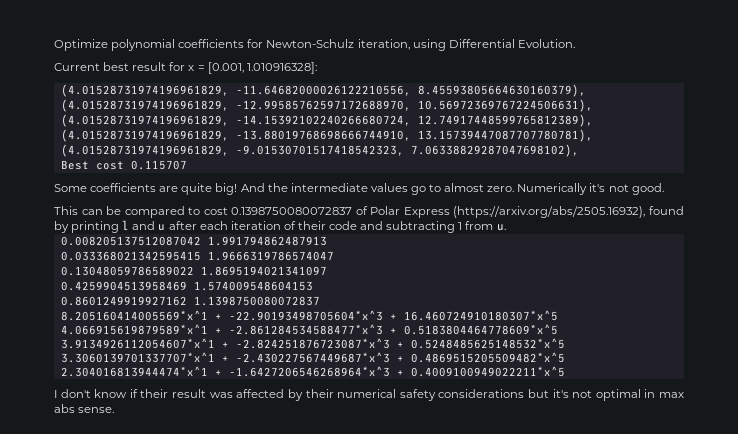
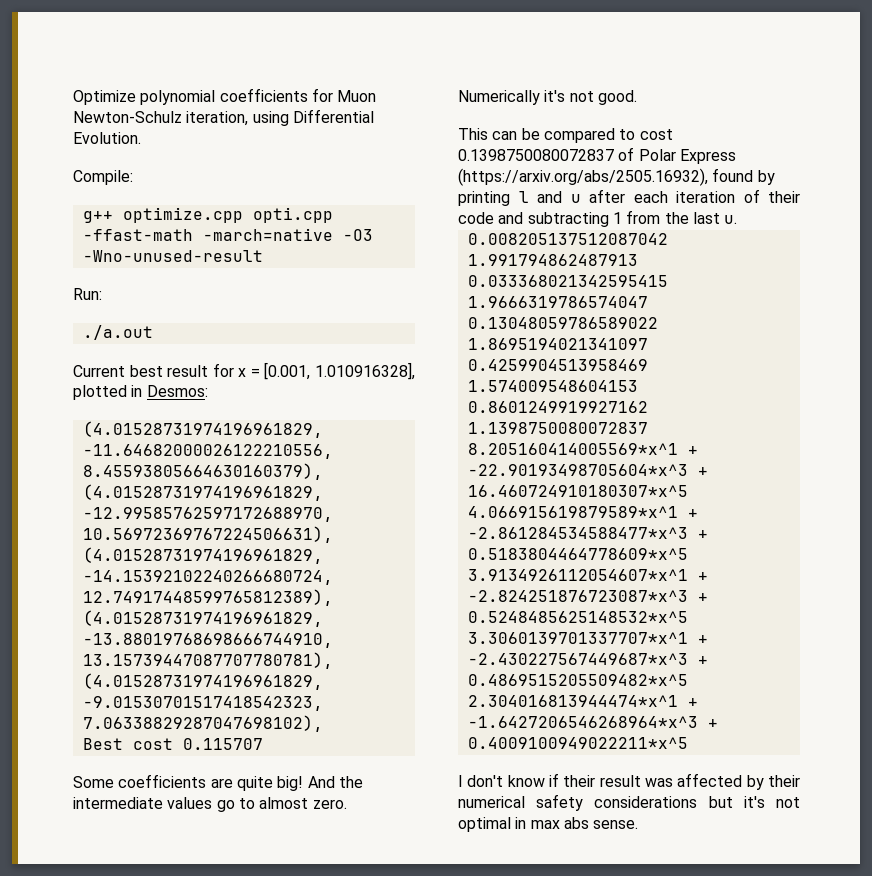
- Optimize polynomial coefficients for Newton-Schulz iteration, using Differential Evolution.
+ Optimize polynomial coefficients for Muon Newton-Schulz iteration, using Differential Evolution.
+ Compile:
+ g++ optimize.cpp opti.cpp -ffast-math -march=native -O3 -Wno-unused-result
+ Run:
+ ./a.out
- Current best result for x = [0.001, 1.010916328]:
+ Current best result for x = [0.001, 1.010916328], plotted in Desmos:
- This can be compared to cost 0.1398750080072837 of Polar Express (https://arxiv.org/abs/2505.16932), found by printing l and u after each iteration of their code and subtracting 1 from u.
+ This can be compared to cost 0.1398750080072837 of Polar Express (https://arxiv.org/abs/2505.16932), found by printing l and u after each iteration of their code and subtracting 1 from the last u.

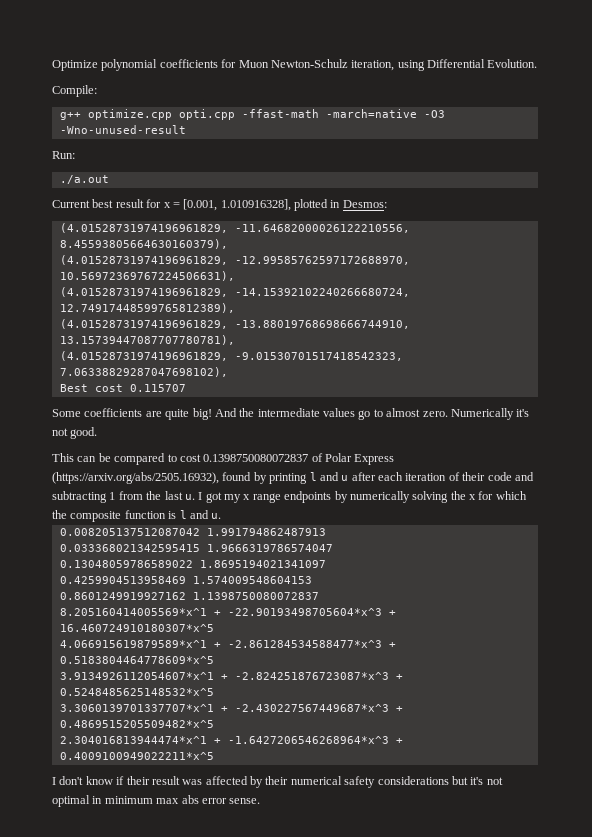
+ I got my x range endpoints by numerically solving the x for which the composite function is l and u.
- I don't know if their result was affected by their numerical safety considerations but it's not optimal in max abs sense.
+ I don't know if their result was affected by their numerical safety considerations but it's not optimal in minimum max abs error sense.

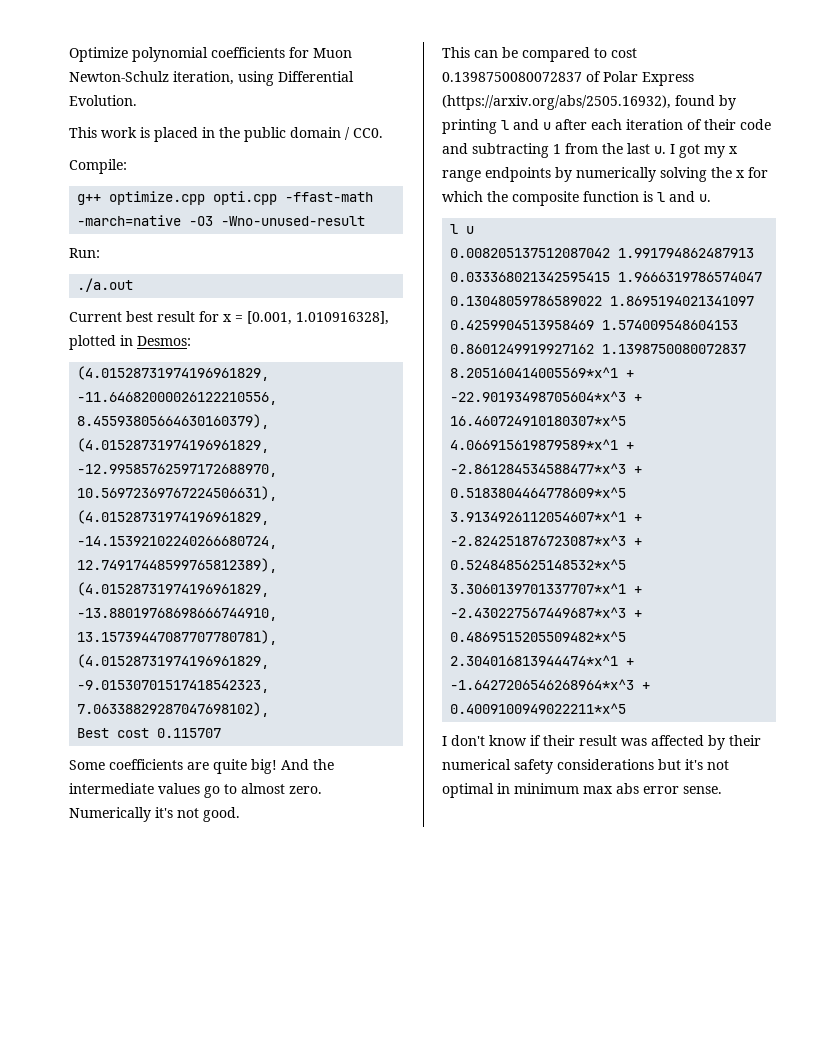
+ This work is placed in the public domain / CC0.
+ l u

